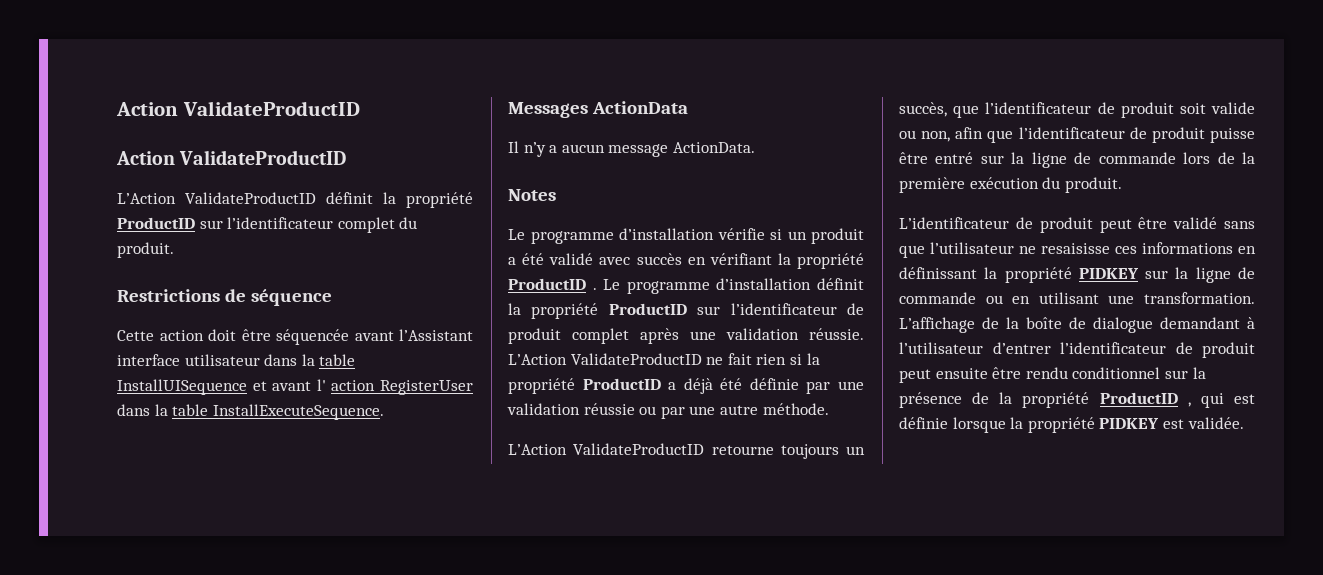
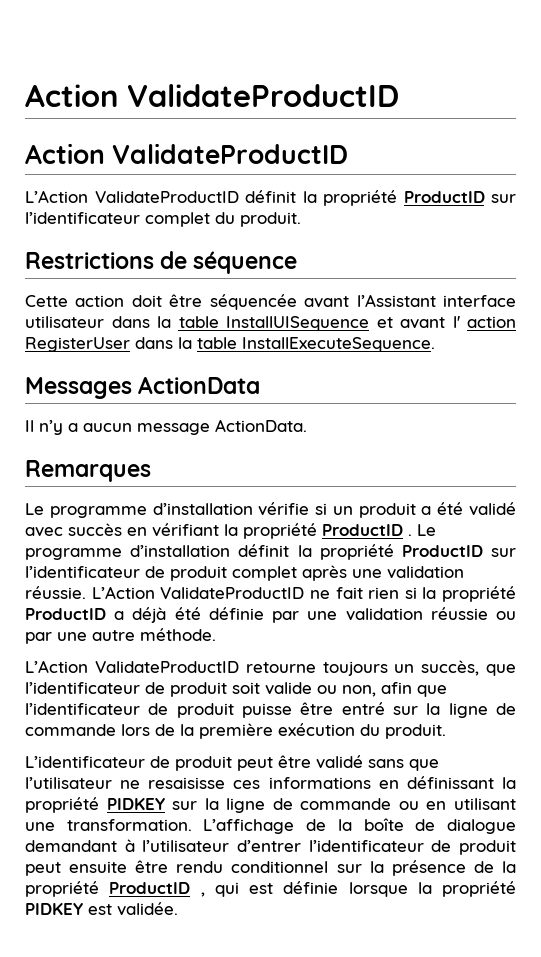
- Notes
+ Remarques

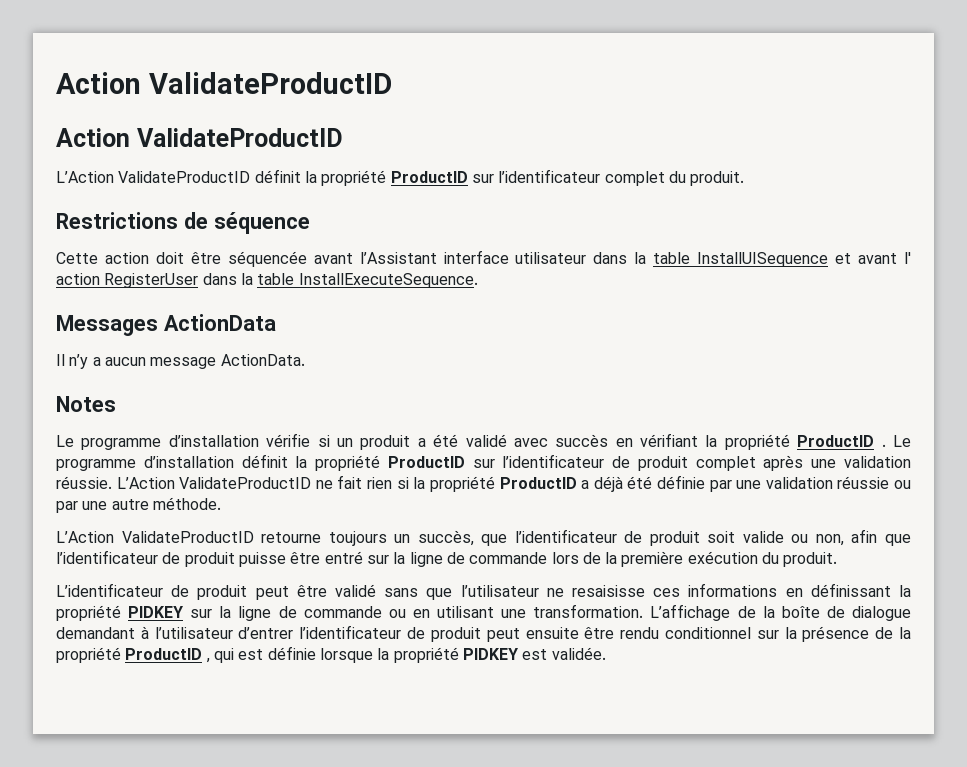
- Remarques
+ Notes

